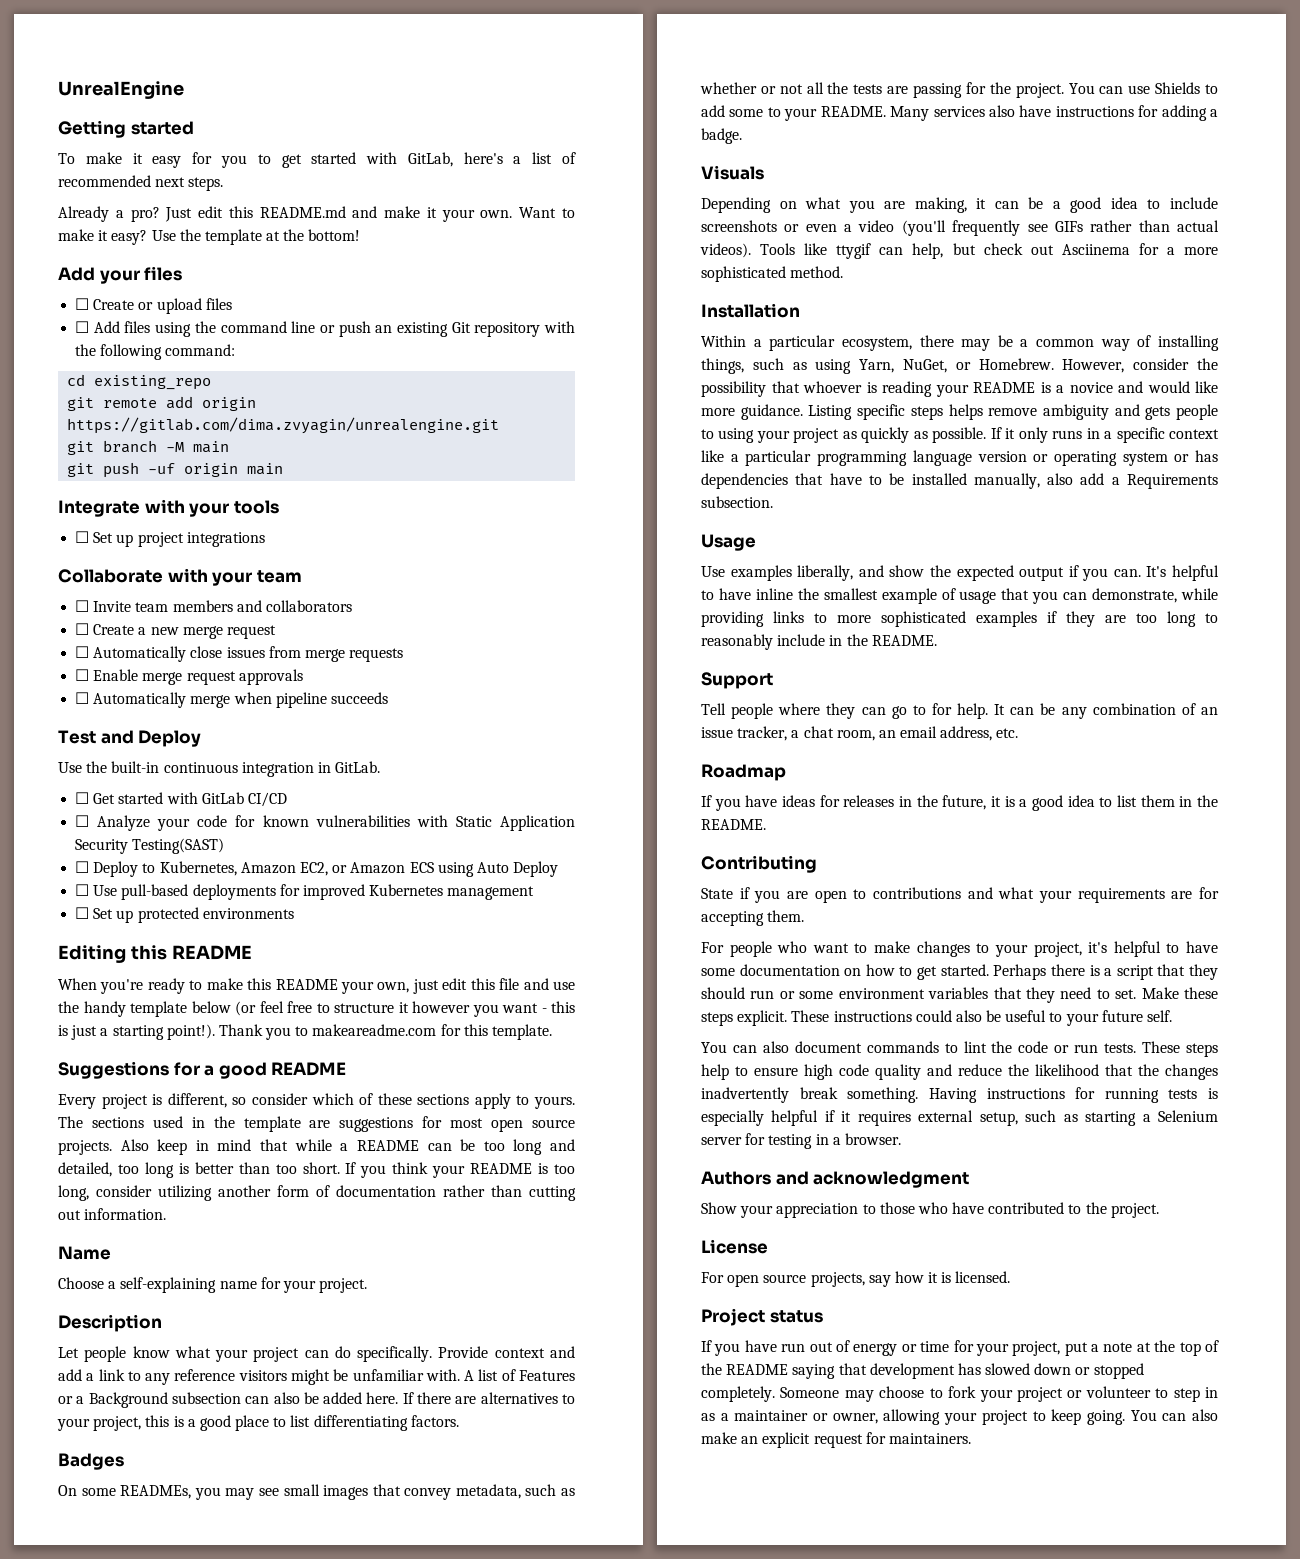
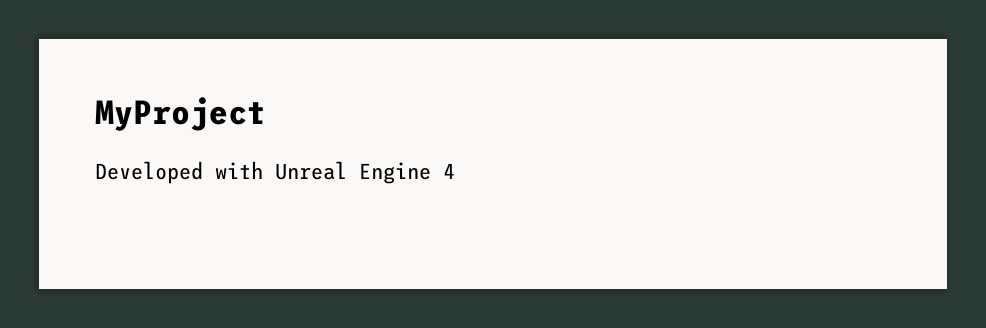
- UnrealEngine
- Getting started
- To make it easy for you to get started with GitLab, here's a list of recommended next steps.
- Already a pro? Just edit this README.md and make it your own. Want to make it easy? Use the template at the bottom!
- Add your files
- ☐ Create or upload files
- ☐ Add files using the command line or push an existing Git repository with the following command:
- cd existing_repo
- git remote add origin https://gitlab.com/dima.zvyagin/unrealengine.git
- git branch -M main
- git push -uf origin main
- Integrate with your tools
- ☐ Set up project integrations
- Collaborate with your team
- ☐ Invite team members and collaborators
- ☐ Create a new merge request
- ☐ Automatically close issues from merge requests
- ☐ Enable merge request approvals
- ☐ Automatically merge when pipeline succeeds
- Test and Deploy
- Use the built-in continuous integration in GitLab.
- ☐ Get started with GitLab CI/CD
- ☐ Analyze your code for known vulnerabilities with Static Application Security Testing(SAST)
- ☐ Deploy to Kubernetes, Amazon EC2, or Amazon ECS using Auto Deploy
- ☐ Use pull-based deployments for improved Kubernetes management
- ☐ Set up protected environments
- Editing this README
- When you're ready to make this README your own, just edit this file and use the handy template below (or feel free to structure it however you want - this is just a starting point!). Thank you to makeareadme.com for this template.
- Suggestions for a good README
- Every project is different, so consider which of these sections apply to yours. The sections used in the template are suggestions for most open source projects. Also keep in mind that while a README can be too long and detailed, too long is better than too short. If you think your README is too long, consider utilizing another form of documentation rather than cutting out information.
- Name
- Choose a self-explaining name for your project.
- Description
- Let people know what your project can do specifically. Provide context and add a link to any reference visitors might be unfamiliar with. A list of Features or a Background subsection can also be added here. If there are alternatives to your project, this is a good place to list differentiating factors.
- Badges
- On some READMEs, you may see small images that convey metadata, such as whether or not all the tests are passing for the project. You can use Shields to add some to your README. Many services also have instructions for adding a badge.
- Visuals
- Depending on what you are making, it can be a good idea to include screenshots or even a video (you'll frequently see GIFs rather than actual videos). Tools like ttygif can help, but check out Asciinema for a more sophisticated method.
- Installation
- Within a particular ecosystem, there may be a common way of installing things, such as using Yarn, NuGet, or Homebrew. However, consider the possibility that whoever is reading your README is a novice and would like more guidance. Listing specific steps helps remove ambiguity and gets people to using your project as quickly as possible. If it only runs in a specific context like a particular programming language version or operating system or has dependencies that have to be installed manually, also add a Requirements subsection.
- Usage
- Use examples liberally, and show the expected output if you can. It's helpful to have inline the smallest example of usage that you can demonstrate, while providing links to more sophisticated examples if they are too long to reasonably include in the README.
- Support
- Tell people where they can go to for help. It can be any combination of an issue tracker, a chat room, an email address, etc.
- Roadmap
- If you have ideas for releases in the future, it is a good idea to list them in the README.
- Contributing
- State if you are open to contributions and what your requirements are for accepting them.
- For people who want to make changes to your project, it's helpful to have some documentation on how to get started. Perhaps there is a script that they should run or some environment variables that they need to set. Make these steps explicit. These instructions could also be useful to your future self.
- You can also document commands to lint the code or run tests. These steps help to ensure high code quality and reduce the likelihood that the changes inadvertently break something. Having instructions for running tests is especially helpful if it requires external setup, such as starting a Selenium server for testing in a browser.
- Authors and acknowledgment
- Show your appreciation to those who have contributed to the project.
- License
- For open source projects, say how it is licensed.
- Project status
- If you have run out of energy or time for your project, put a note at the top of the README saying that development has slowed down or stopped completely. Someone may choose to fork your project or volunteer to step in as a maintainer or owner, allowing your project to keep going. You can also make an explicit request for maintainers.
+ MyProject
+ Developed with Unreal Engine 4

